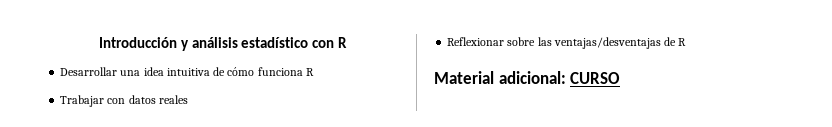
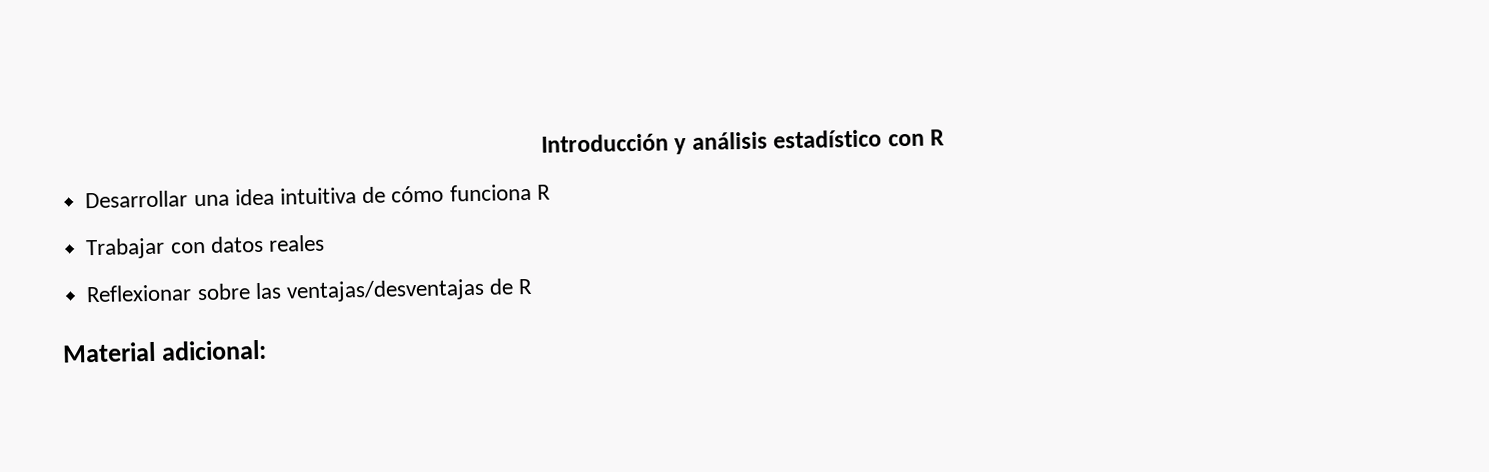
- Material adicional: CURSO
+ Material adicional:

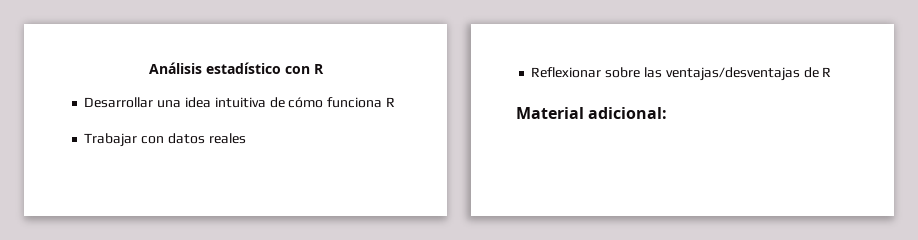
- Introducción y análisis estadístico con R
+ Análisis estadístico con R

